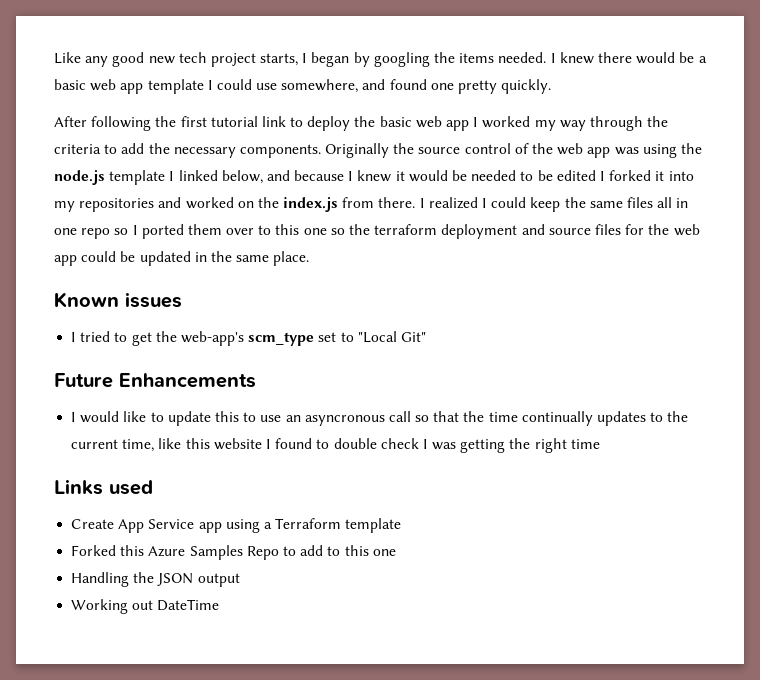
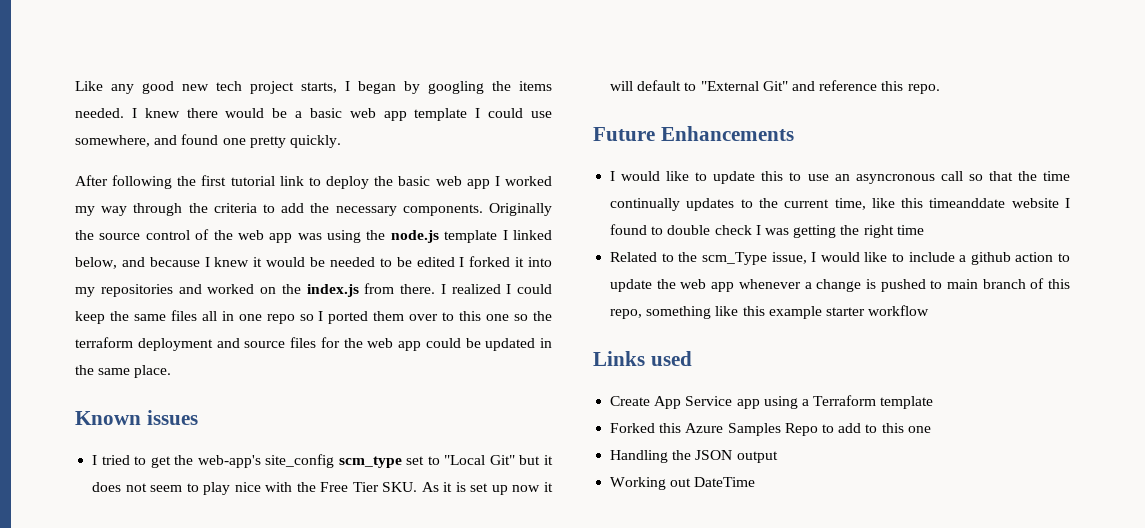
- I tried to get the web-app's scm_type set to "Local Git"
+ I tried to get the web-app's site_config scm_type set to "Local Git" but it does not seem to play nice with the Free Tier SKU. As it is set up now it will default to "External Git" and reference this repo.
- I would like to update this to use an asyncronous call so that the time continually updates to the current time, like this website I found to double check I was getting the right time
+ I would like to update this to use an asyncronous call so that the time continually updates to the current time, like this timeanddate website I found to double check I was getting the right time
+ Related to the scm_Type issue, I would like to include a github action to update the web app whenever a change is pushed to main branch of this repo, something like this example starter workflow

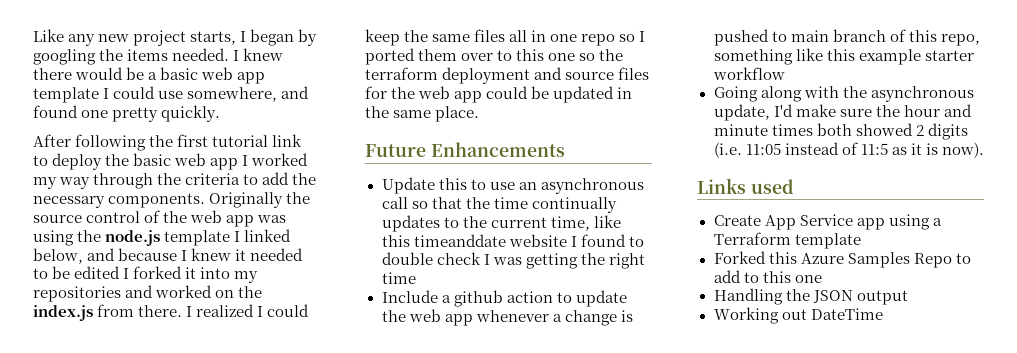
- Like any good new tech project starts, I began by googling the items needed.
+ Like any new project starts, I began by googling the items needed.
- Originally the source control of the web app was using the node.js template I linked below, and because I knew it would be needed to be edited I forked it into my repositories and worked on the index.js from there.
+ Originally the source control of the web app was using the node.js template I linked below, and because I knew it needed to be edited I forked it into my repositories and worked on the index.js from there.
- Known issues
- I tried to get the web-app's site_config scm_type set to "Local Git" but it does not seem to play nice with the Free Tier SKU. As it is set up now it will default to "External Git" and reference this repo.
  Future Enhancements
- I would like to update this to use an asyncronous call so that the time continually updates to the current time, like this timeanddate website I found to double check I was getting the right time
+ Update this to use an asynchronous call so that the time continually updates to the current time, like this timeanddate website I found to double check I was getting the right time
- Related to the scm_Type issue, I would like to include a github action to update the web app whenever a change is pushed to main branch of this repo, something like this example starter workflow
+ Include a github action to update the web app whenever a change is pushed to main branch of this repo, something like this example starter workflow
+ Going along with the asynchronous update, I'd make sure the hour and minute times both showed 2 digits (i.e. 11:05 instead of 11:5 as it is now).

